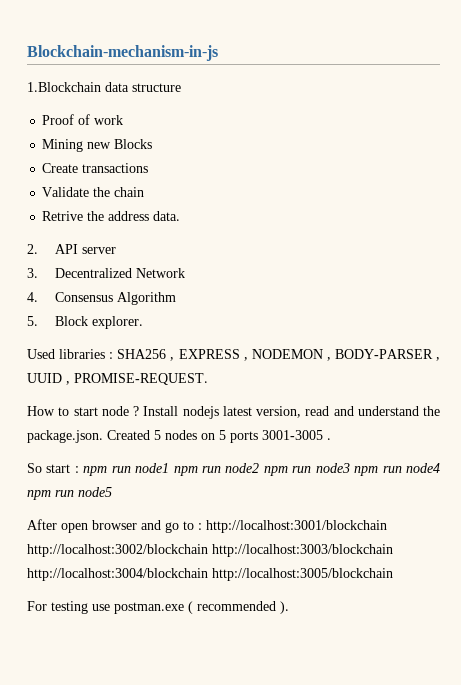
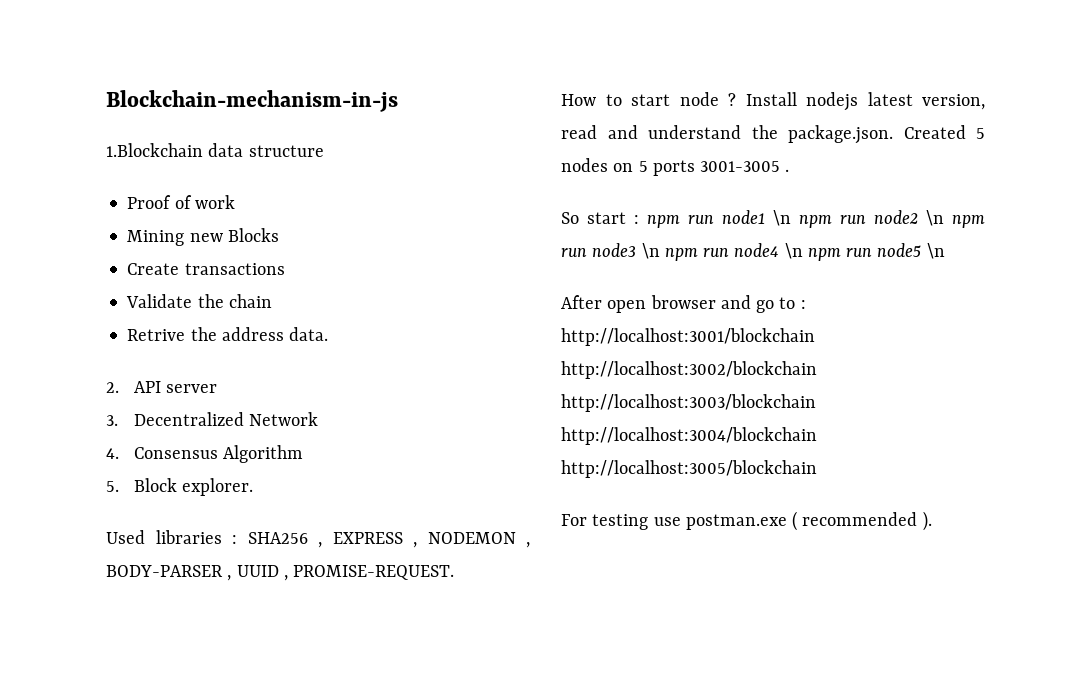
- So start : npm run node1 npm run node2 npm run node3 npm run node4 npm run node5
+ So start : npm run node1 \n npm run node2 \n npm run node3 \n npm run node4 \n npm run node5 \n

